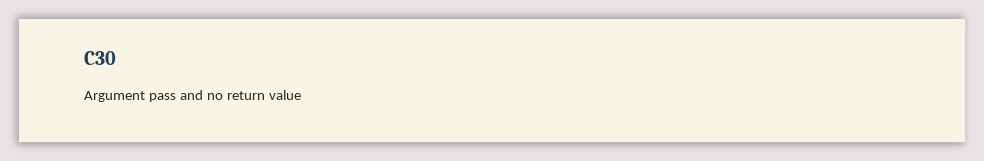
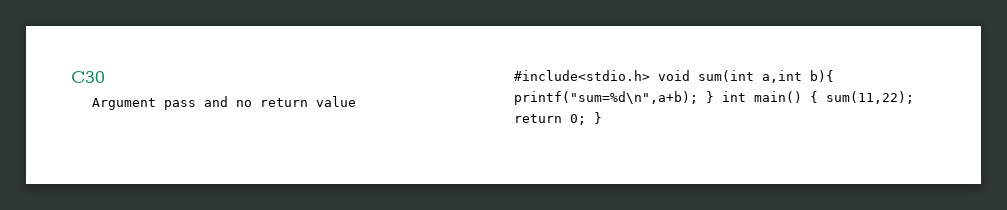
- Argument pass and no return value
+ Argument pass and no return value #include<stdio.h> void sum(int a,int b){ printf("sum=%d\n",a+b); } int main() { sum(11,22); return 0; }

